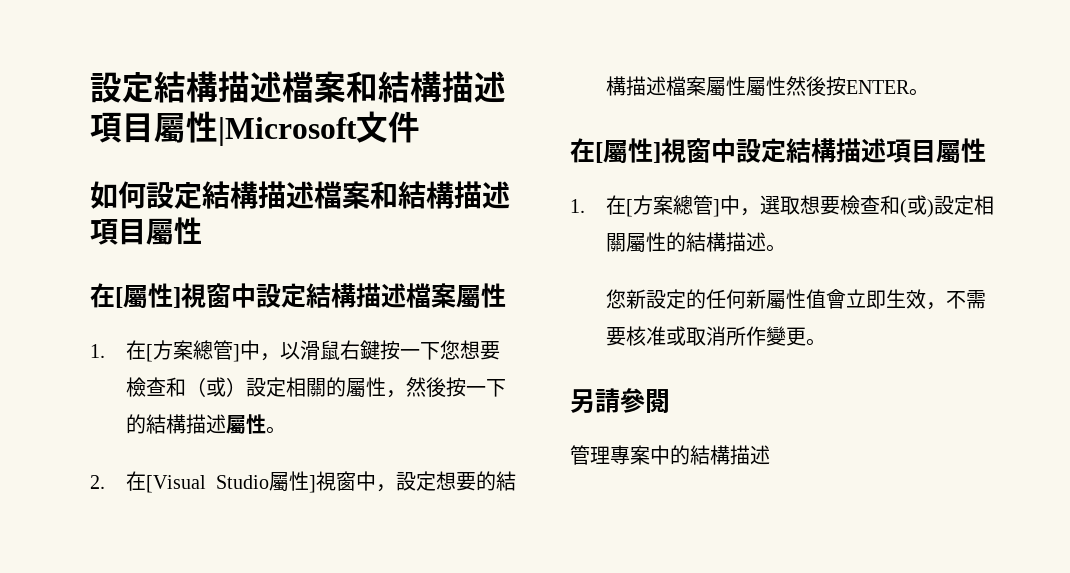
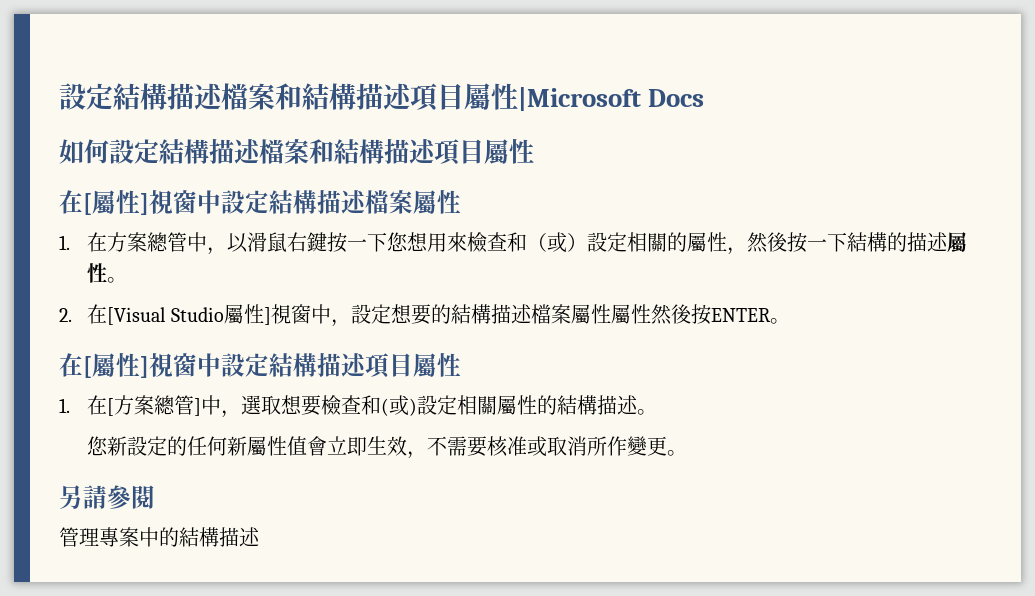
- 設定結構描述檔案和結構描述項目屬性|Microsoft文件
+ 設定結構描述檔案和結構描述項目屬性|Microsoft Docs
- 1.在[方案總管]中，以滑鼠右鍵按一下您想要檢查和（或）設定相關的屬性，然後按一下的結構描述屬性。
+ 1.在方案總管中，以滑鼠右鍵按一下您想用來檢查和（或）設定相關的屬性，然後按一下結構的描述屬性。

